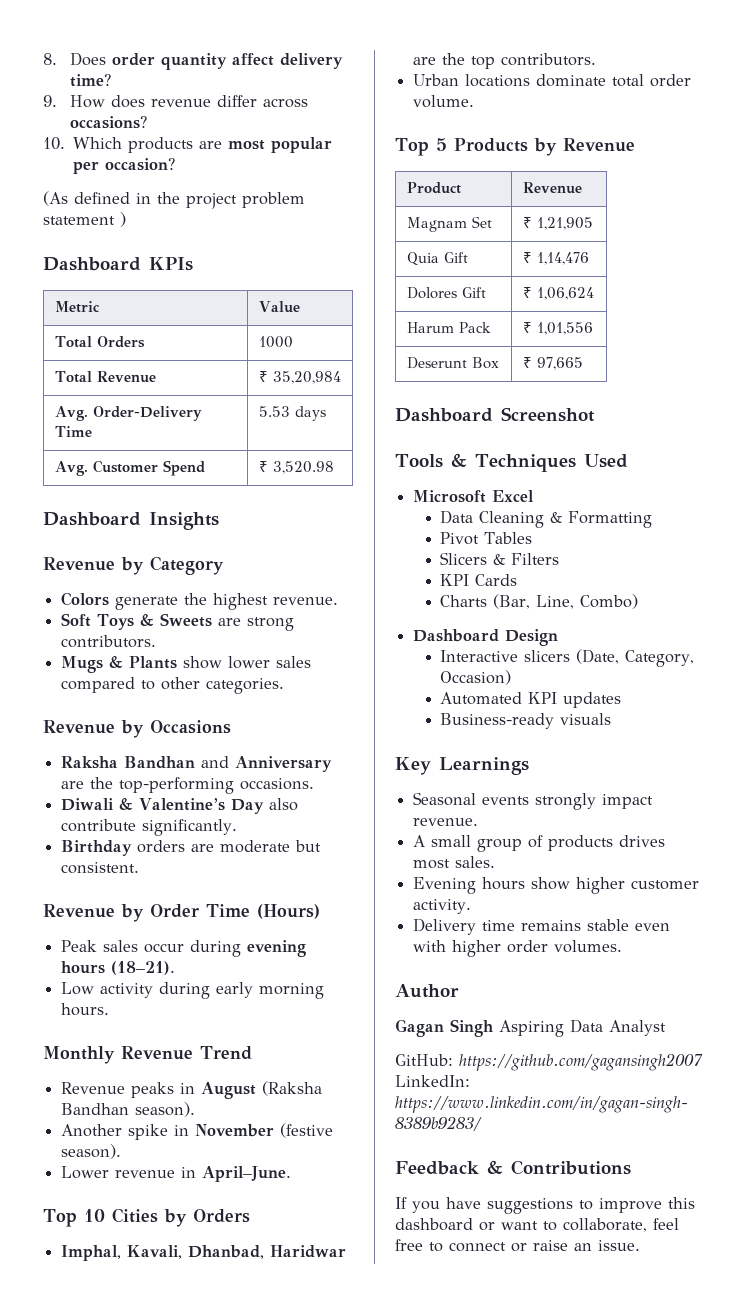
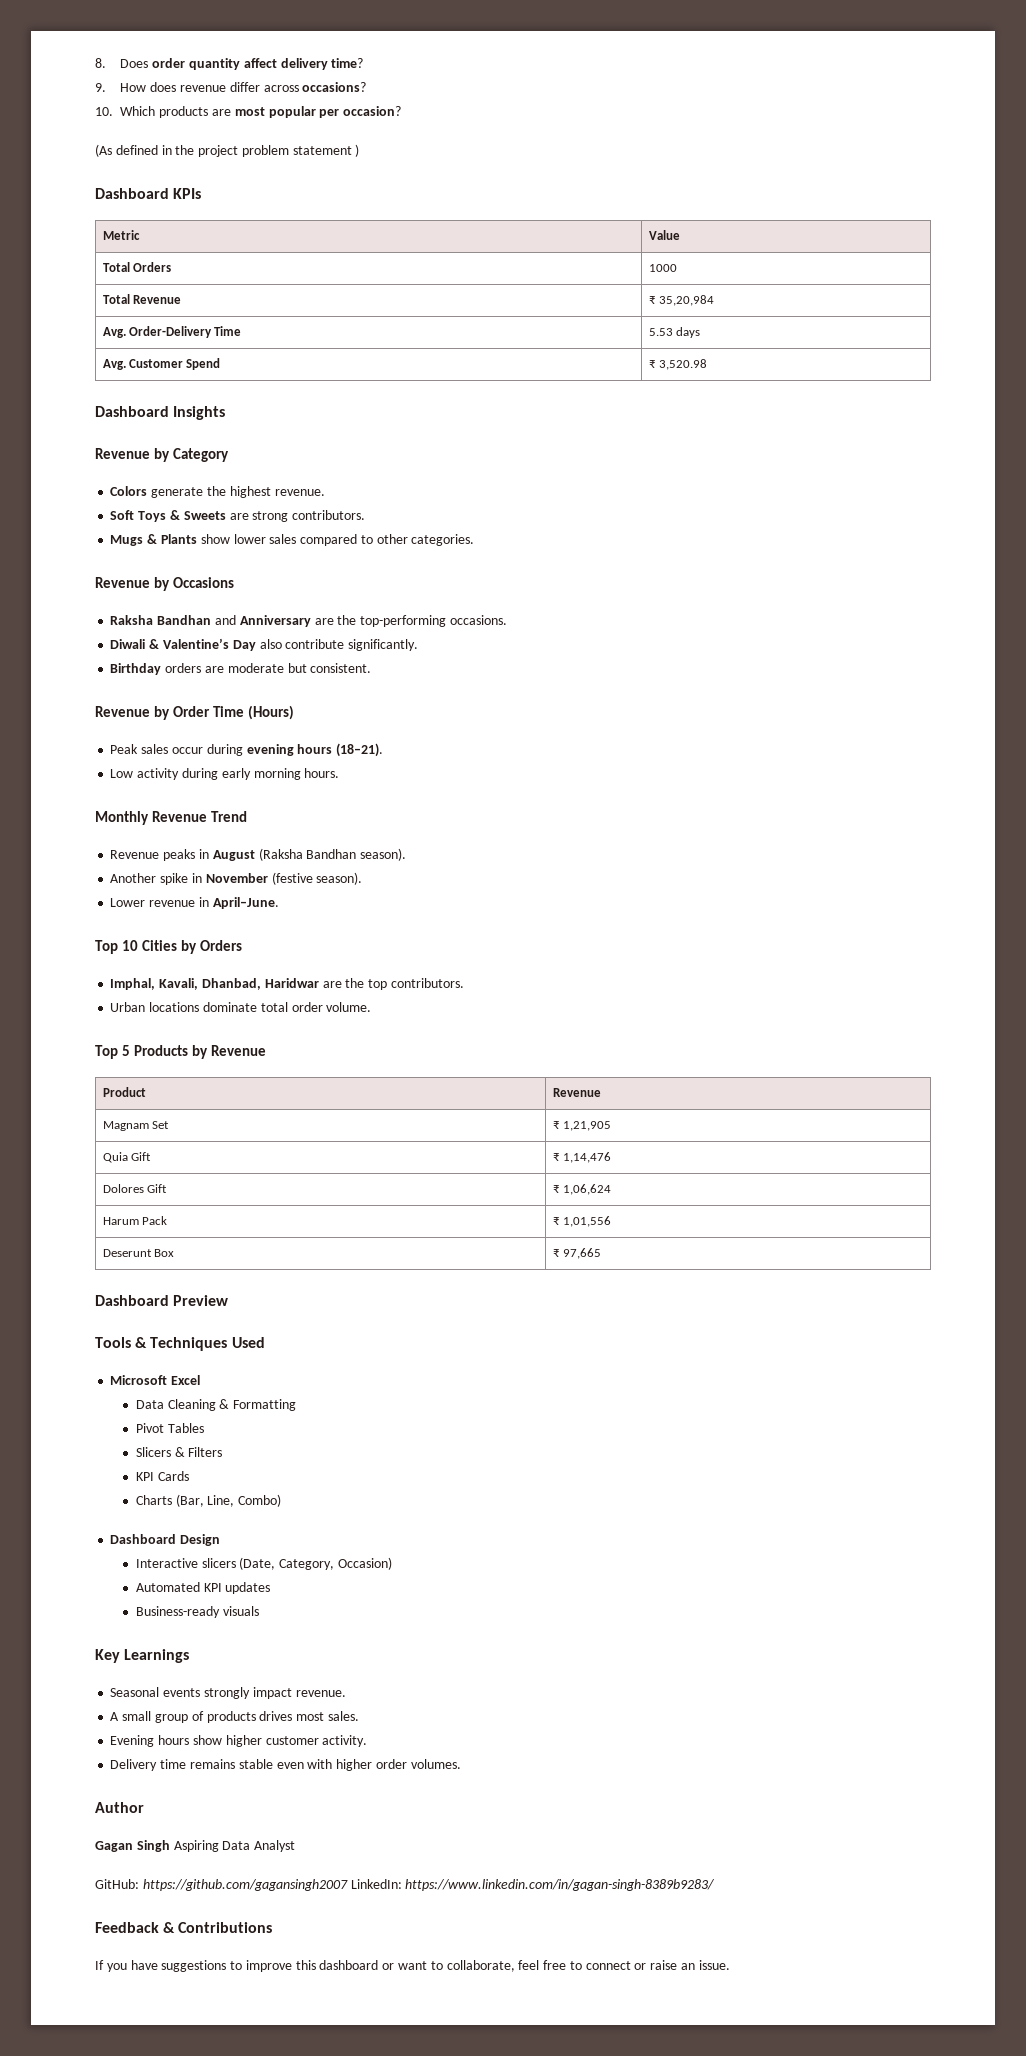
- Dashboard Screenshot
+ Dashboard Preview

